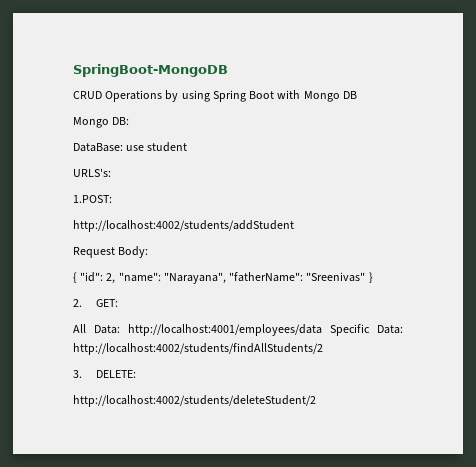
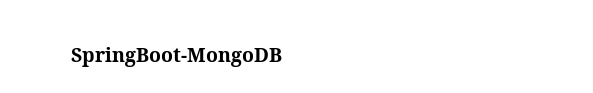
- CRUD Operations by using Spring Boot with Mongo DB
- Mongo DB:
- DataBase: use student
- URLS's:
- 1.POST:
- http://localhost:4002/students/addStudent
- Request Body:
- { "id": 2, "name": "Narayana", "fatherName": "Sreenivas" }
- 2. GET:
- All Data: http://localhost:4001/employees/data Specific Data: http://localhost:4002/students/findAllStudents/2
- 3. DELETE:
- http://localhost:4002/students/deleteStudent/2

